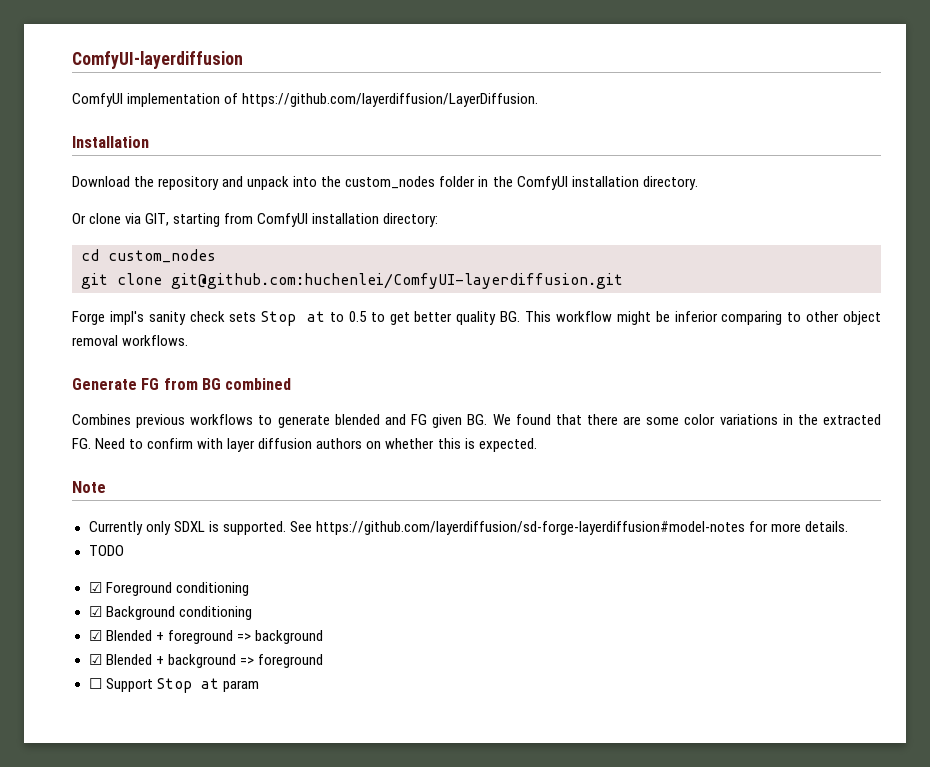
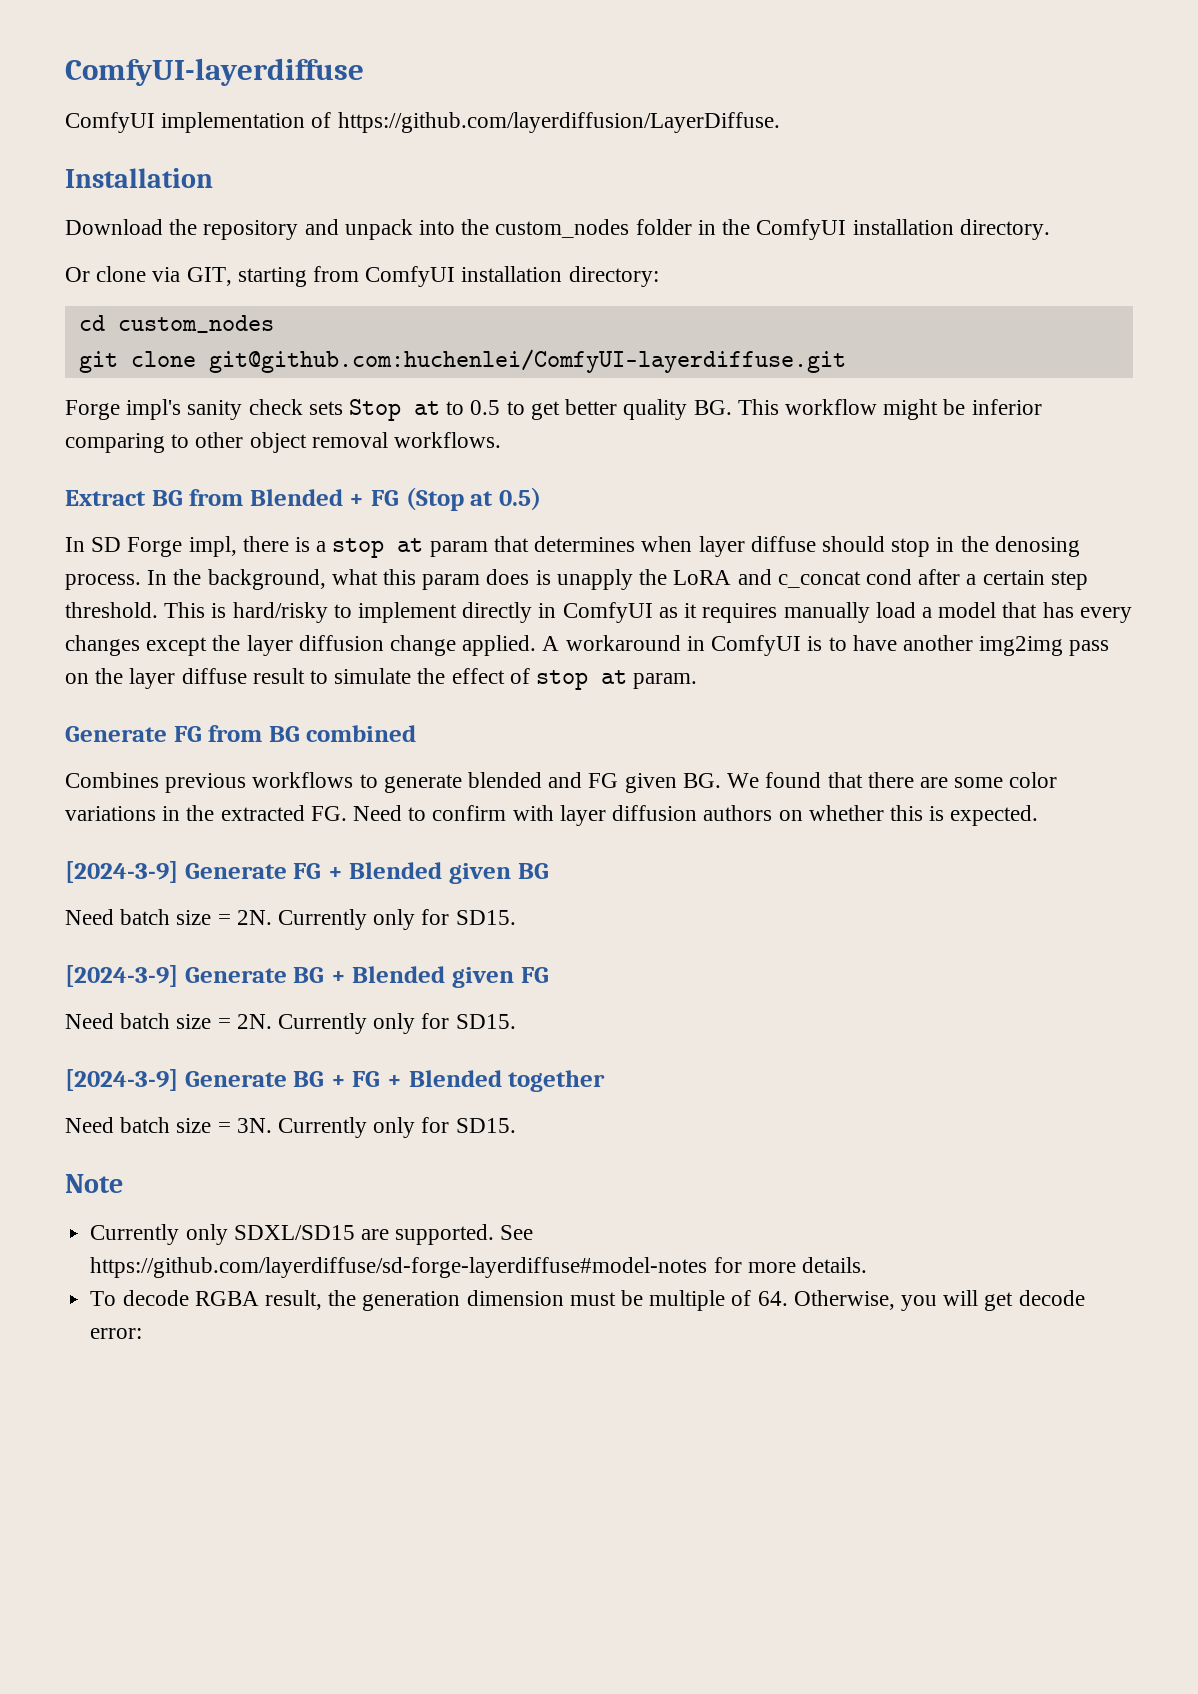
- ComfyUI-layerdiffusion
+ ComfyUI-layerdiffuse
- ComfyUI implementation of https://github.com/layerdiffusion/LayerDiffusion.
+ ComfyUI implementation of https://github.com/layerdiffusion/LayerDiffuse.
- git clone git@github.com:huchenlei/ComfyUI-layerdiffusion.git
+ git clone git@github.com:huchenlei/ComfyUI-layerdiffuse.git
+ Extract BG from Blended + FG (Stop at 0.5)
+ In SD Forge impl, there is a stop at param that determines when layer diffuse should stop in the denosing process. In the background, what this param does is unapply the LoRA and c_concat cond after a certain step threshold. This is hard/risky to implement directly in ComfyUI as it requires manually load a model that has every changes except the layer diffusion change applied. A workaround in ComfyUI is to have another img2img pass on the layer diffuse result to simulate the effect of stop at param.
+ [2024-3-9] Generate FG + Blended given BG
+ Need batch size = 2N. Currently only for SD15.
+ [2024-3-9] Generate BG + Blended given FG
+ Need batch size = 2N. Currently only for SD15.
+ [2024-3-9] Generate BG + FG + Blended together
+ Need batch size = 3N. Currently only for SD15.
- Currently only SDXL is supported.
+ Currently only SDXL/SD15 are supported.
- See https://github.com/layerdiffusion/sd-forge-layerdiffusion#model-notes for more details.
+ See https://github.com/layerdiffuse/sd-forge-layerdiffuse#model-notes for more details.
- TODO
- ☑ Foreground conditioning
- ☑ Background conditioning
- ☑ Blended + foreground => background
- ☑ Blended + background => foreground
- ☐ Support Stop at param
+ To decode RGBA result, the generation dimension must be multiple of 64. Otherwise, you will get decode error:

